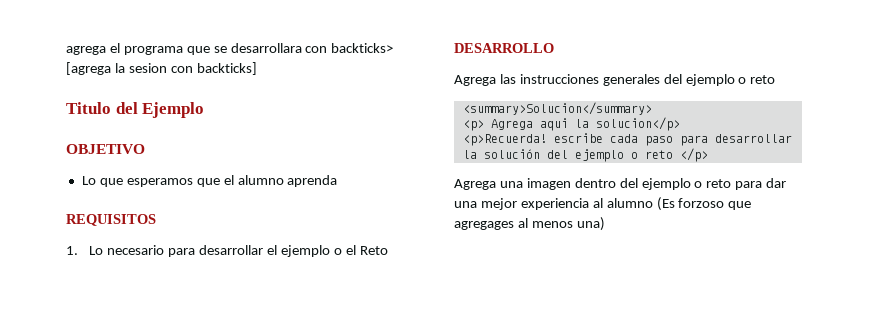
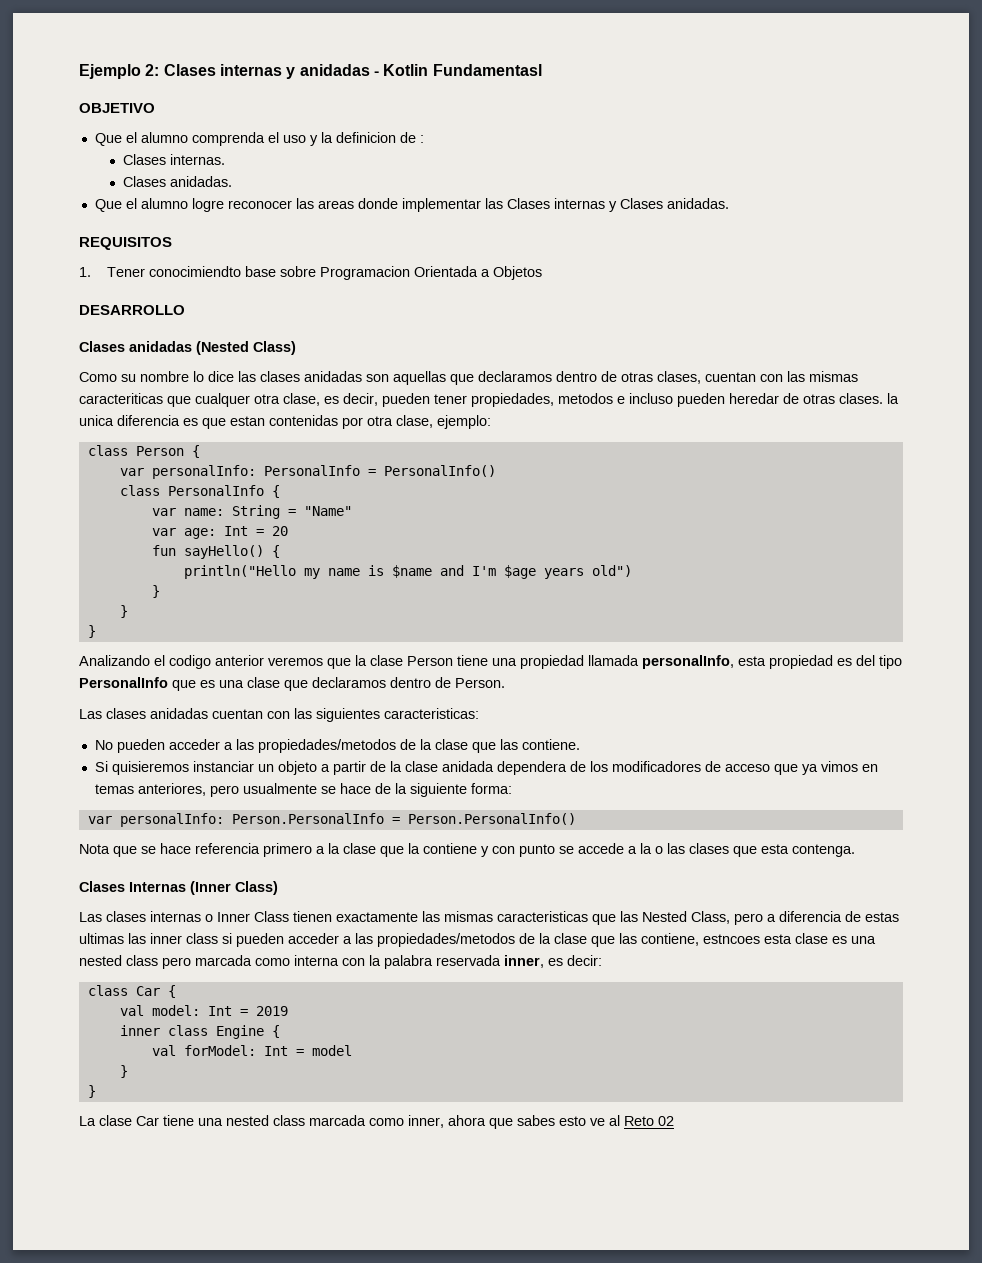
- agrega el programa que se desarrollara con backticks> [agrega la sesion con backticks]
- Titulo del Ejemplo
+ Ejemplo 2: Clases internas y anidadas - Kotlin Fundamentasl
  OBJETIVO
- Lo que esperamos que el alumno aprenda
+ Que el alumno comprenda el uso y la definicion de :
+ Clases internas.
+ Clases anidadas.
+ Que el alumno logre reconocer las areas donde implementar las Clases internas y Clases anidadas.
  REQUISITOS
- 1. Lo necesario para desarrollar el ejemplo o el Reto
+ 1. Tener conocimiendto base sobre Programacion Orientada a Objetos
  DESARROLLO
- Agrega las instrucciones generales del ejemplo o reto
- <summary>Solucion</summary>
- <p> Agrega aqui la solucion</p>
- <p>Recuerda! escribe cada paso para desarrollar la solución del ejemplo o reto </p>
- Agrega una imagen dentro del ejemplo o reto para dar una mejor experiencia al alumno (Es forzoso que agregages al menos una)
+ Clases anidadas (Nested Class)
+ Como su nombre lo dice las clases anidadas son aquellas que declaramos dentro de otras clases, cuentan con las mismas caracteriticas que cualquer otra clase, es decir, pueden tener propiedades, metodos e incluso pueden heredar de otras clases. la unica diferencia es que estan contenidas por otra clase, ejemplo:
+ class Person {
+ var personalInfo: PersonalInfo = PersonalInfo()
+ class PersonalInfo {
+ var name: String = "Name"
+ var age: Int = 20
+ fun sayHello() {
+ println("Hello my name is $name and I'm $age years old")
+ }
+ }
+ }
+ Analizando el codigo anterior veremos que la clase Person tiene una propiedad llamada personalInfo, esta propiedad es del tipo PersonalInfo que es una clase que declaramos dentro de Person.
+ Las clases anidadas cuentan con las siguientes caracteristicas:
+ No pueden acceder a las propiedades/metodos de la clase que las contiene.
+ Si quisieremos instanciar un objeto a partir de la clase anidada dependera de los modificadores de acceso que ya vimos en temas anteriores, pero usualmente se hace de la siguiente forma:
+ var personalInfo: Person.PersonalInfo = Person.PersonalInfo()
+ Nota que se hace referencia primero a la clase que la contiene y con punto se accede a la o las clases que esta contenga.
+ Clases Internas (Inner Class)
+ Las clases internas o Inner Class tienen exactamente las mismas caracteristicas que las Nested Class, pero a diferencia de estas ultimas las inner class si pueden acceder a las propiedades/metodos de la clase que las contiene, estncoes esta clase es una nested class pero marcada como interna con la palabra reservada inner, es decir:
+ class Car {
+ val model: Int = 2019
+ inner class Engine {
+ val forModel: Int = model
+ }
+ }
+ La clase Car tiene una nested class marcada como inner, ahora que sabes esto ve al Reto 02

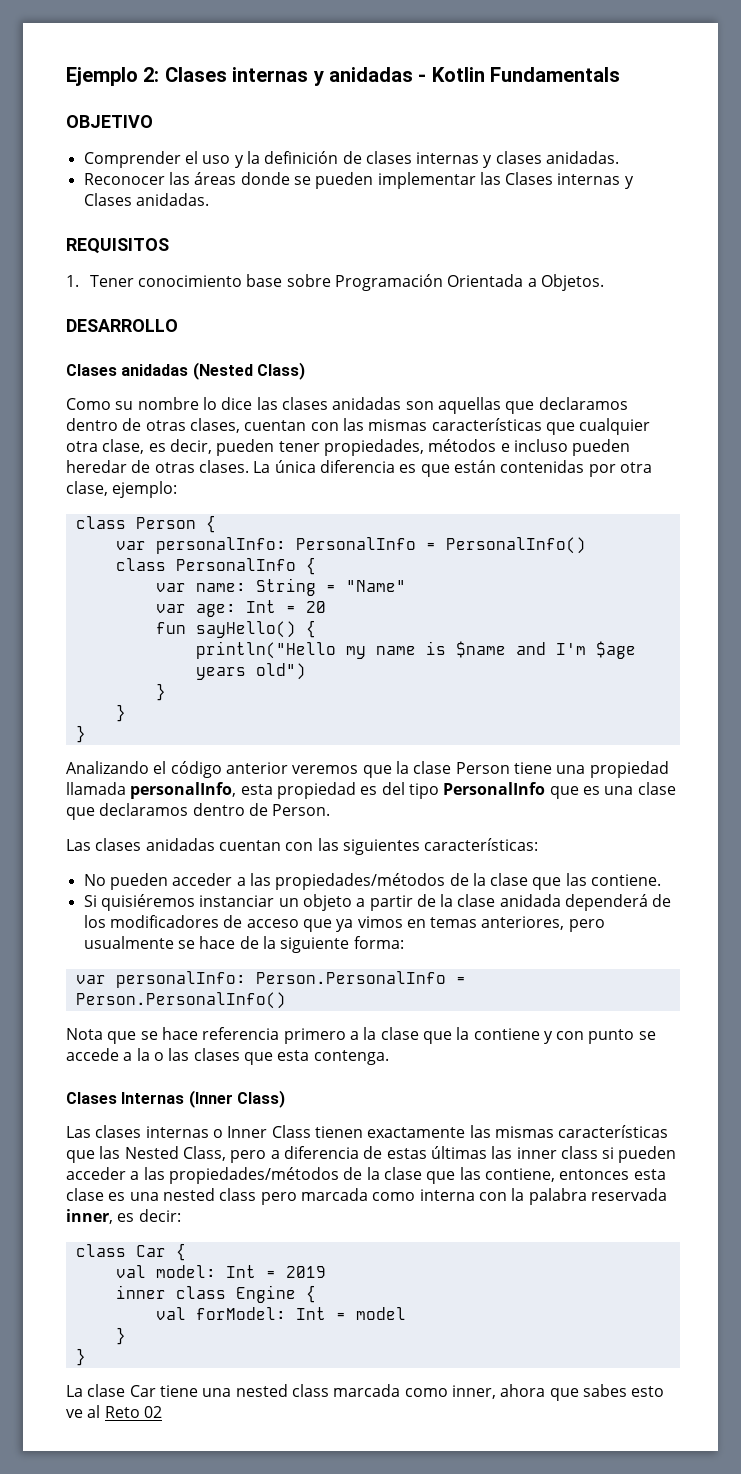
- Ejemplo 2: Clases internas y anidadas - Kotlin Fundamentasl
+ Ejemplo 2: Clases internas y anidadas - Kotlin Fundamentals
- Que el alumno comprenda el uso y la definicion de :
- Clases internas.
- Clases anidadas.
- Que el alumno logre reconocer las areas donde implementar las Clases internas y Clases anidadas.
+ Comprender el uso y la definición de clases internas y clases anidadas.
+ Reconocer las áreas donde se pueden implementar las Clases internas y Clases anidadas.
- 1. Tener conocimiendto base sobre Programacion Orientada a Objetos
+ 1. Tener conocimiento base sobre Programación Orientada a Objetos.
- Como su nombre lo dice las clases anidadas son aquellas que declaramos dentro de otras clases, cuentan con las mismas caracteriticas que cualquer otra clase, es decir, pueden tener propiedades, metodos e incluso pueden heredar de otras clases. la unica diferencia es que estan contenidas por otra clase, ejemplo:
+ Como su nombre lo dice las clases anidadas son aquellas que declaramos dentro de otras clases, cuentan con las mismas características que cualquier otra clase, es decir, pueden tener propiedades, métodos e incluso pueden heredar de otras clases. La única diferencia es que están contenidas por otra clase, ejemplo:
- Analizando el codigo anterior veremos que la clase Person tiene una propiedad llamada personalInfo, esta propiedad es del tipo PersonalInfo que es una clase que declaramos dentro de Person.
+ Analizando el código anterior veremos que la clase Person tiene una propiedad llamada personalInfo, esta propiedad es del tipo PersonalInfo que es una clase que declaramos dentro de Person.
- Las clases anidadas cuentan con las siguientes caracteristicas:
+ Las clases anidadas cuentan con las siguientes características:
- No pueden acceder a las propiedades/metodos de la clase que las contiene.
+ No pueden acceder a las propiedades/métodos de la clase que las contiene.
- Si quisieremos instanciar un objeto a partir de la clase anidada dependera de los modificadores de acceso que ya vimos en temas anteriores, pero usualmente se hace de la siguiente forma:
+ Si quisiéremos instanciar un objeto a partir de la clase anidada dependerá de los modificadores de acceso que ya vimos en temas anteriores, pero usualmente se hace de la siguiente forma:
- Las clases internas o Inner Class tienen exactamente las mismas caracteristicas que las Nested Class, pero a diferencia de estas ultimas las inner class si pueden acceder a las propiedades/metodos de la clase que las contiene, estncoes esta clase es una nested class pero marcada como interna con la palabra reservada inner, es decir:
+ Las clases internas o Inner Class tienen exactamente las mismas características que las Nested Class, pero a diferencia de estas últimas las inner class si pueden acceder a las propiedades/métodos de la clase que las contiene, entonces esta clase es una nested class pero marcada como interna con la palabra reservada inner, es decir:

